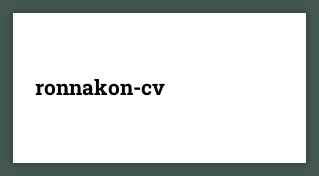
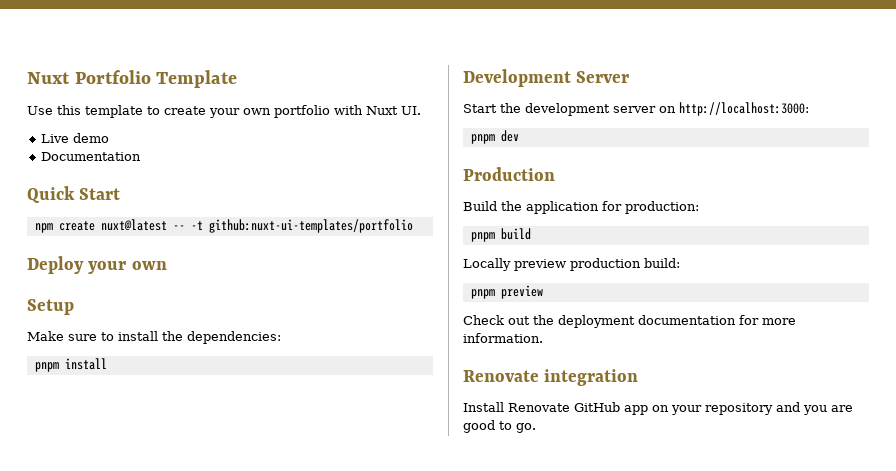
- ronnakon-cv
+ Nuxt Portfolio Template
+ Use this template to create your own portfolio with Nuxt UI.
+ Live demo
+ Documentation
+ Quick Start
+ npm create nuxt@latest -- -t github:nuxt-ui-templates/portfolio
+ Deploy your own
+ Setup
+ Make sure to install the dependencies:
+ pnpm install
+ Development Server
+ Start the development server on http://localhost:3000:
+ pnpm dev
+ Production
+ Build the application for production:
+ pnpm build
+ Locally preview production build:
+ pnpm preview
+ Check out the deployment documentation for more information.
+ Renovate integration
+ Install Renovate GitHub app on your repository and you are good to go.

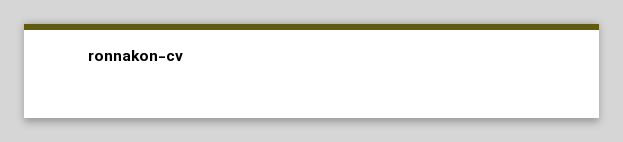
- Nuxt Portfolio Template
- Use this template to create your own portfolio with Nuxt UI.
- Live demo
- Documentation
- Quick Start
- npm create nuxt@latest -- -t github:nuxt-ui-templates/portfolio
- Deploy your own
- Setup
- Make sure to install the dependencies:
- pnpm install
- Development Server
- Start the development server on http://localhost:3000:
- pnpm dev
- Production
- Build the application for production:
- pnpm build
- Locally preview production build:
- pnpm preview
- Check out the deployment documentation for more information.
- Renovate integration
- Install Renovate GitHub app on your repository and you are good to go.
+ ronnakon-cv

